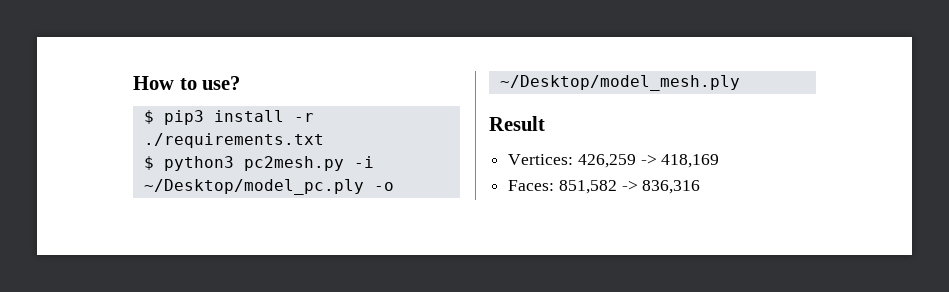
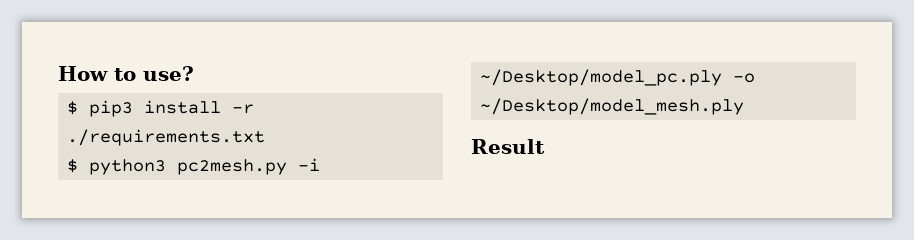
- Vertices: 426,259 -> 418,169
- Faces: 851,582 -> 836,316

